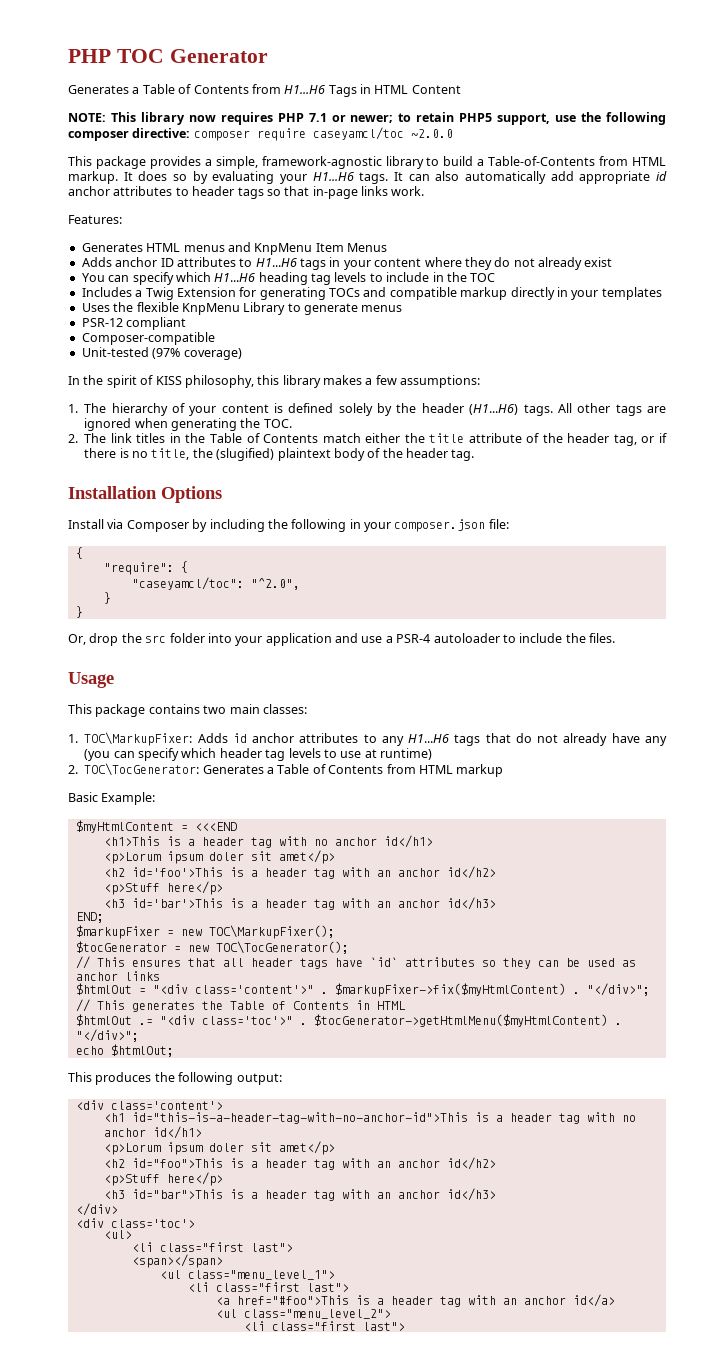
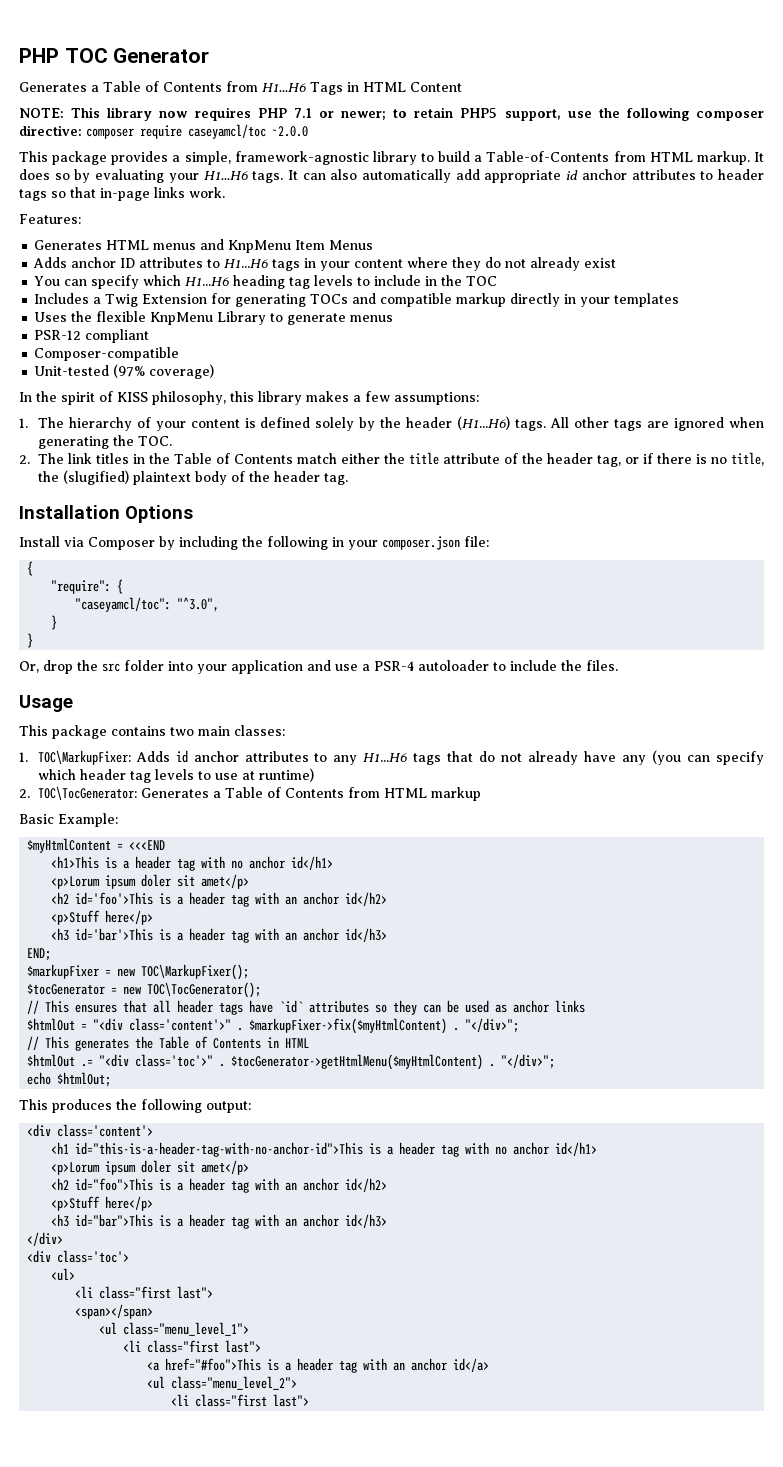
- "caseyamcl/toc": "^2.0",
+ "caseyamcl/toc": "^3.0",

